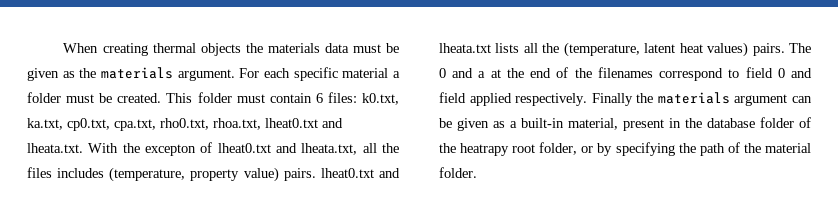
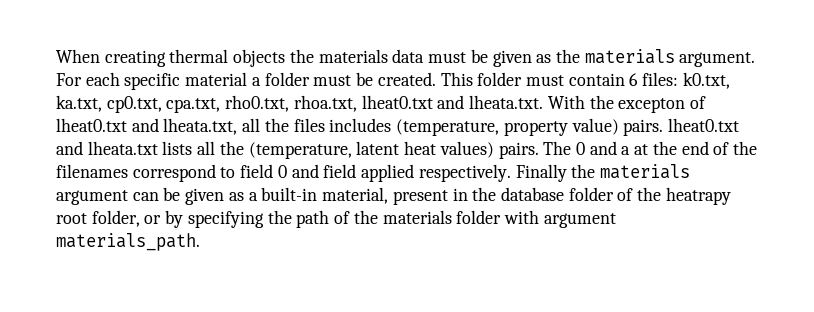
- Finally the materials argument can be given as a built-in material, present in the database folder of the heatrapy root folder, or by specifying the path of the material folder.
+ Finally the materials argument can be given as a built-in material, present in the database folder of the heatrapy root folder, or by specifying the path of the materials folder with argument materials_path.

